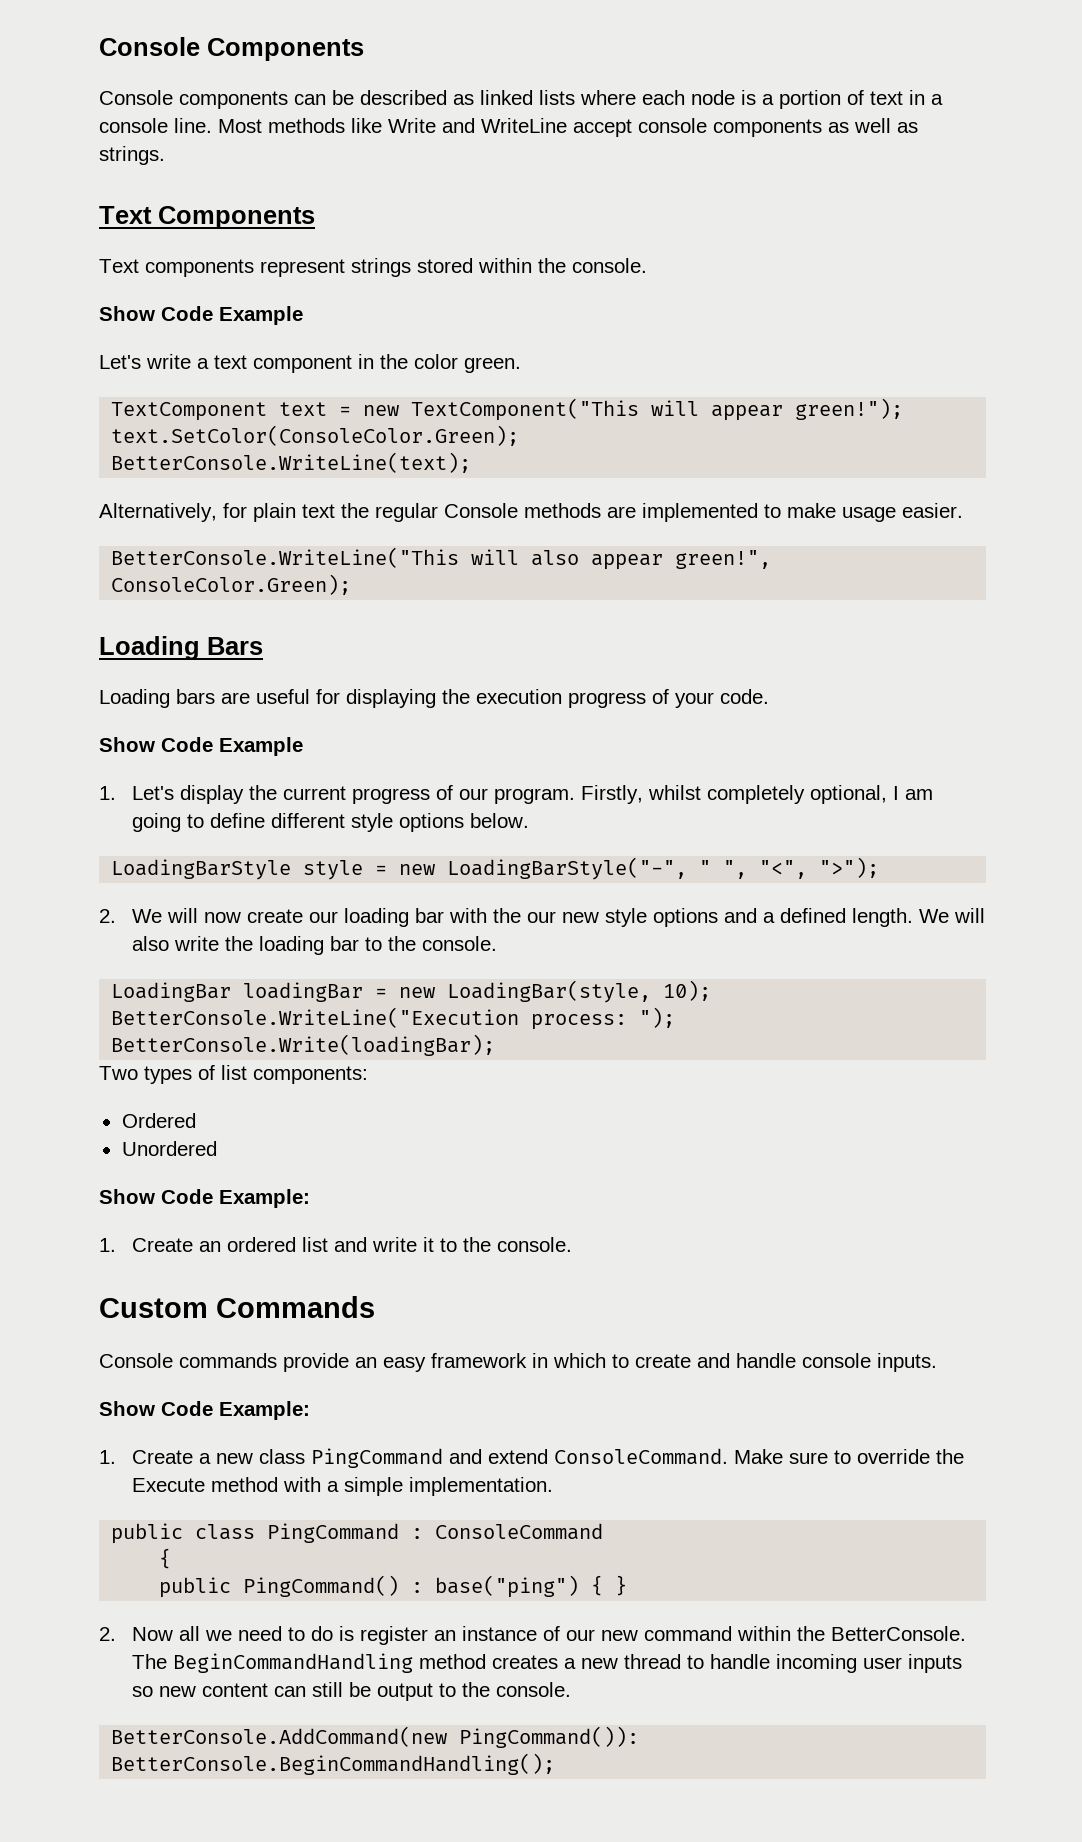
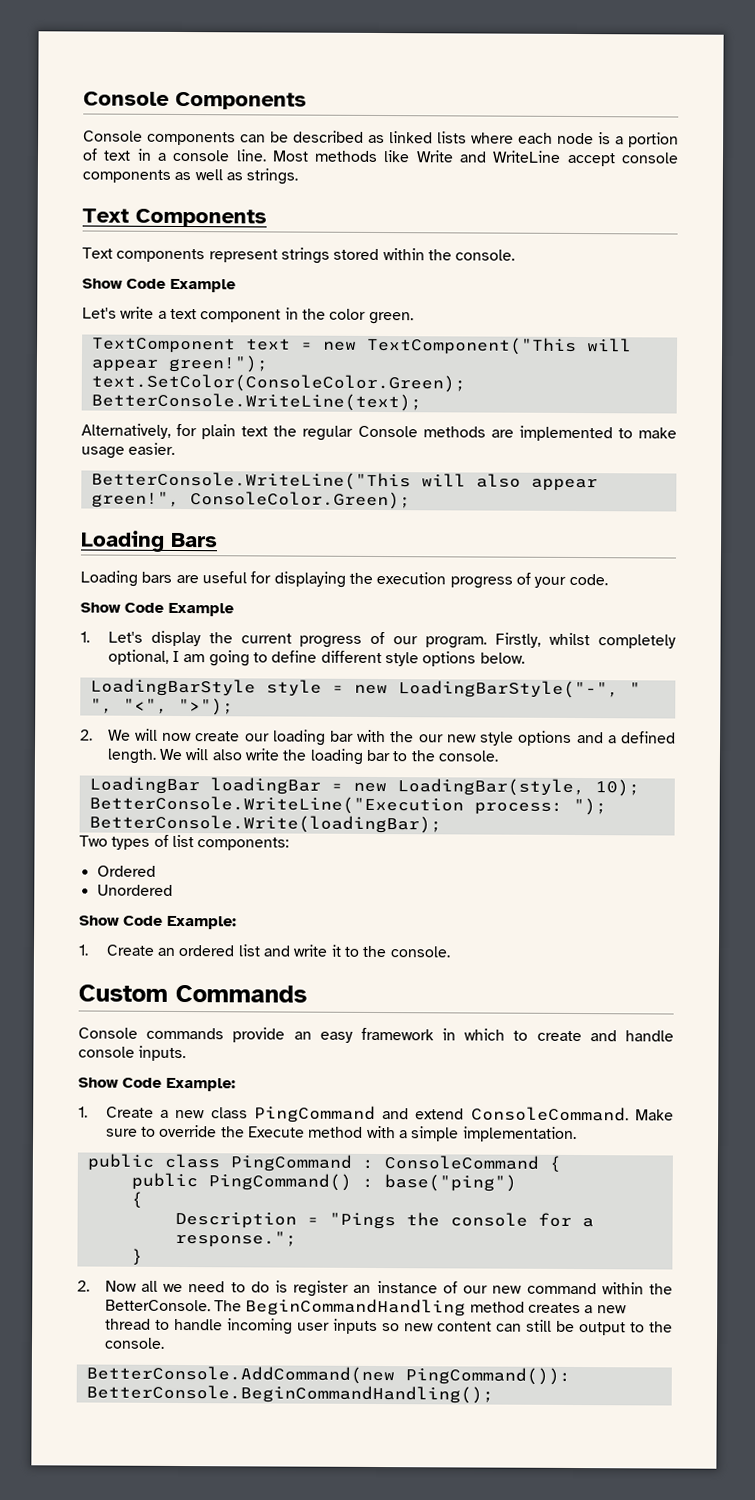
- public class PingCommand : ConsoleCommand
- {
+ public class PingCommand : ConsoleCommand {
- public PingCommand() : base("ping") { }
+ public PingCommand() : base("ping")
+ {
+ Description = "Pings the console for a response.";
+ }

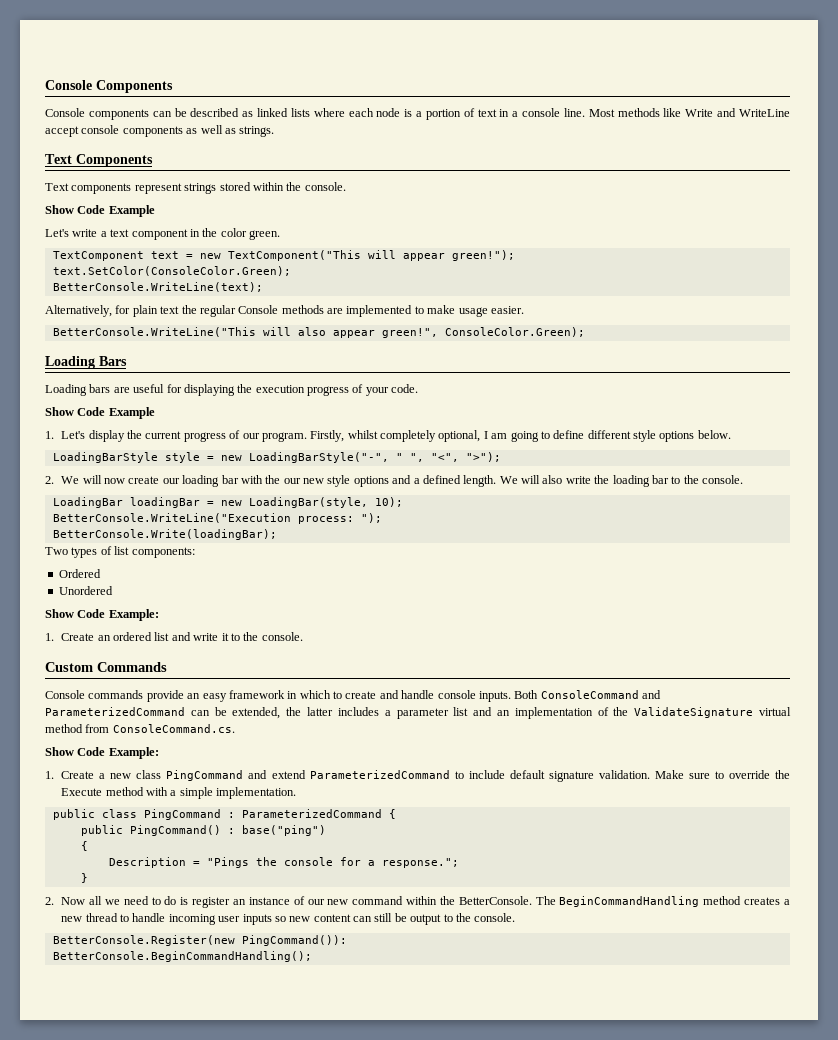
+ Both ConsoleCommand and ParameterizedCommand can be extended, the latter includes a parameter list and an implementation of the ValidateSignature virtual method from ConsoleCommand.cs.
- 1. Create a new class PingCommand and extend ConsoleCommand.
+ 1. Create a new class PingCommand and extend ParameterizedCommand to include default signature validation.
- public class PingCommand : ConsoleCommand {
+ public class PingCommand : ParameterizedCommand {
- BetterConsole.AddCommand(new PingCommand()):
+ BetterConsole.Register(new PingCommand()):

